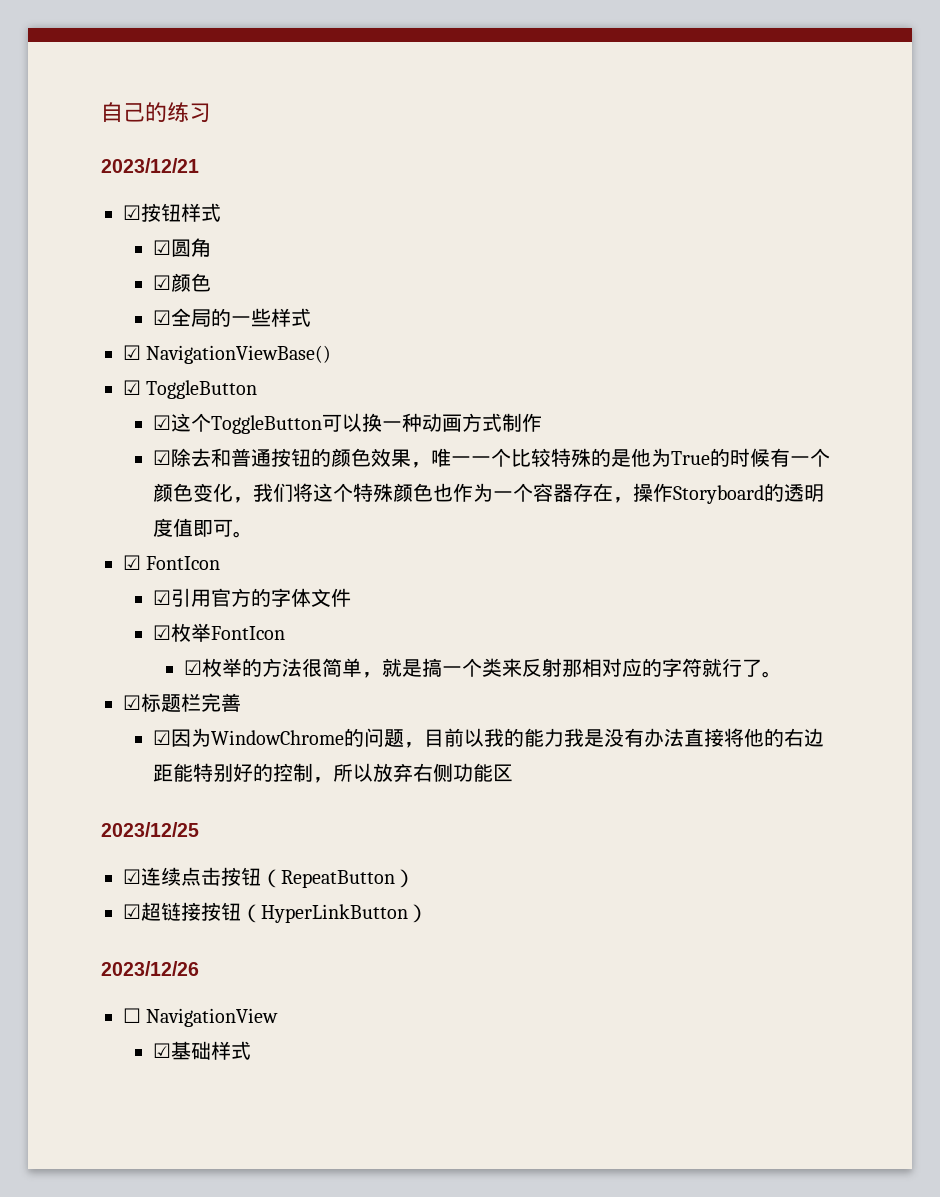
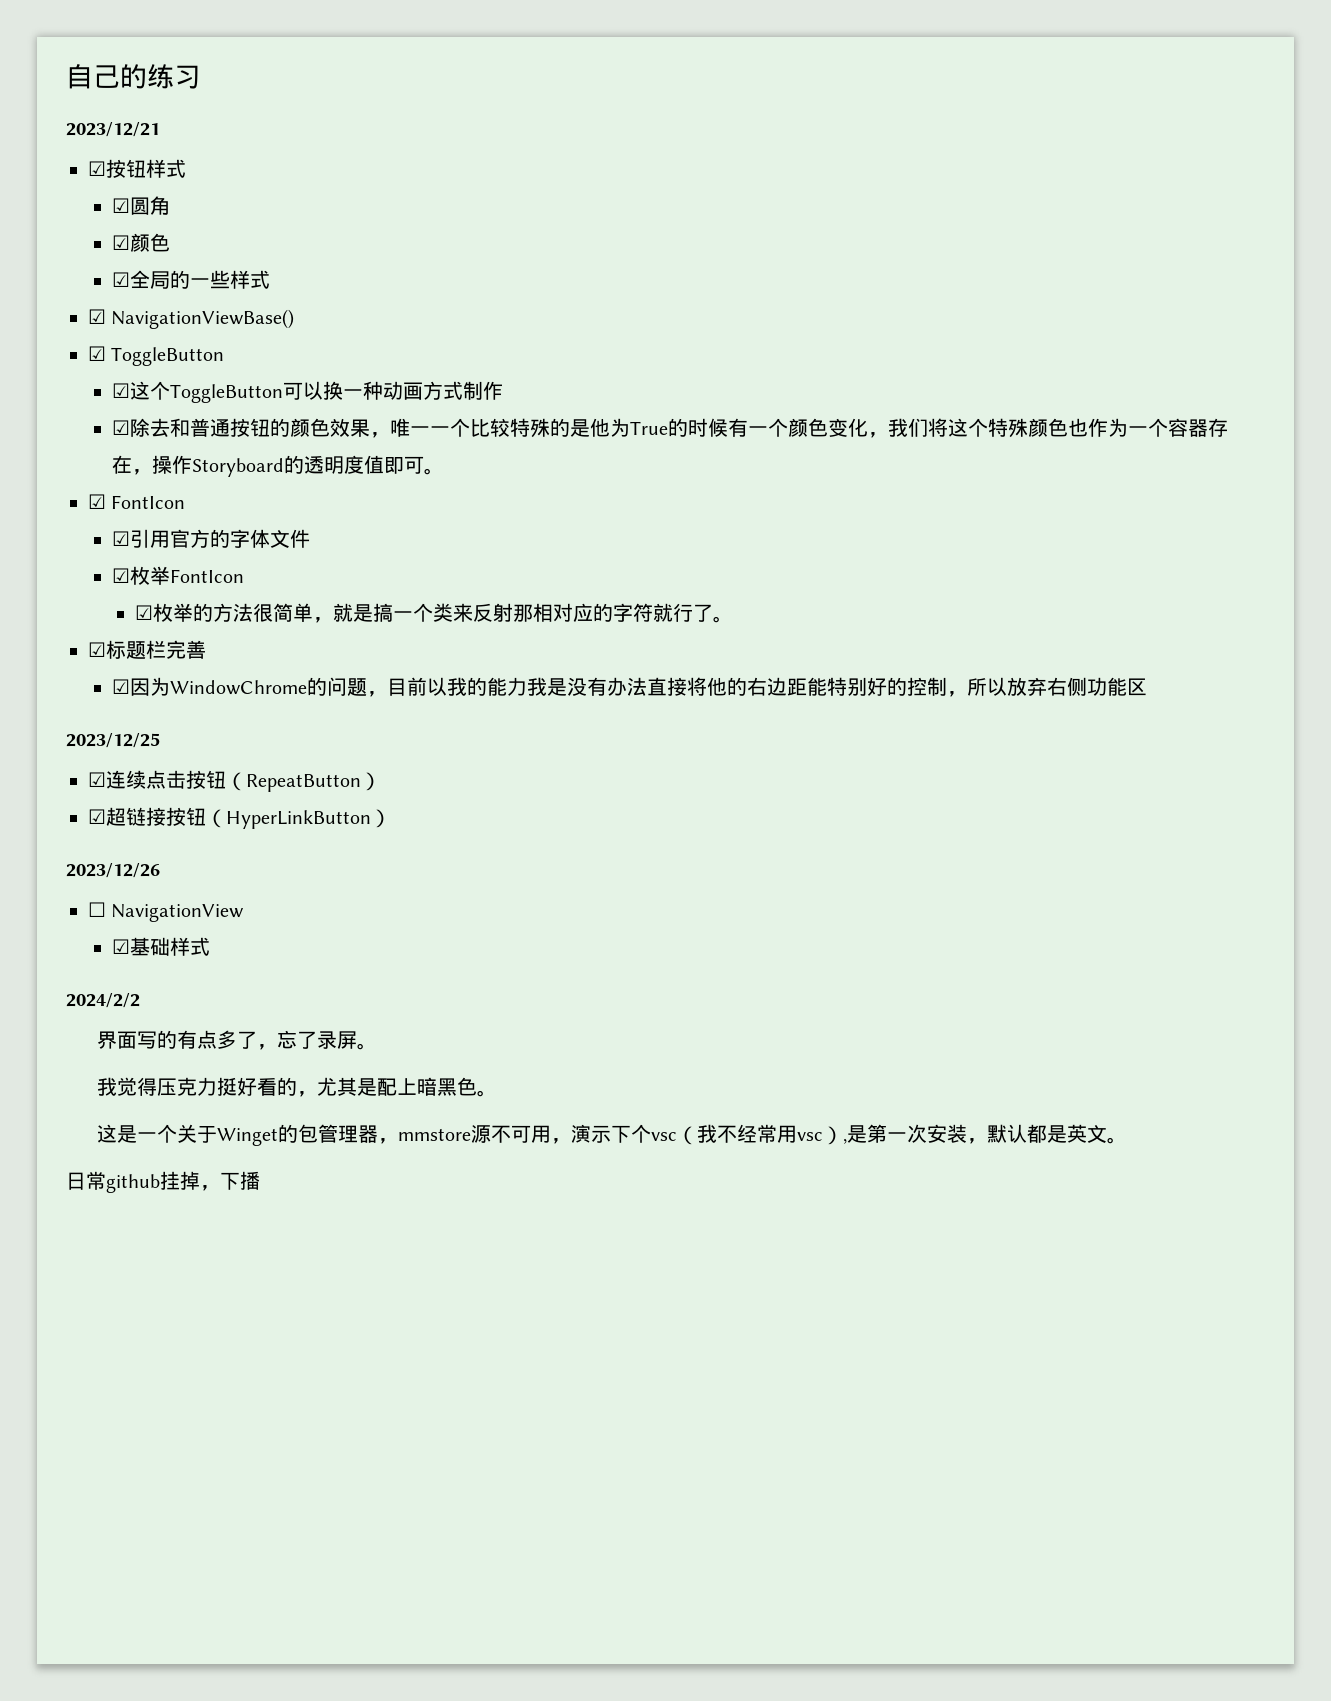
+ 2024/2/2
+ 界面写的有点多了，忘了录屏。
+ 我觉得压克力挺好看的，尤其是配上暗黑色。
+ 这是一个关于Winget的包管理器，mmstore源不可用，演示下个vsc（我不经常用vsc）,是第一次安装，默认都是英文。
+ 日常github挂掉，下播

